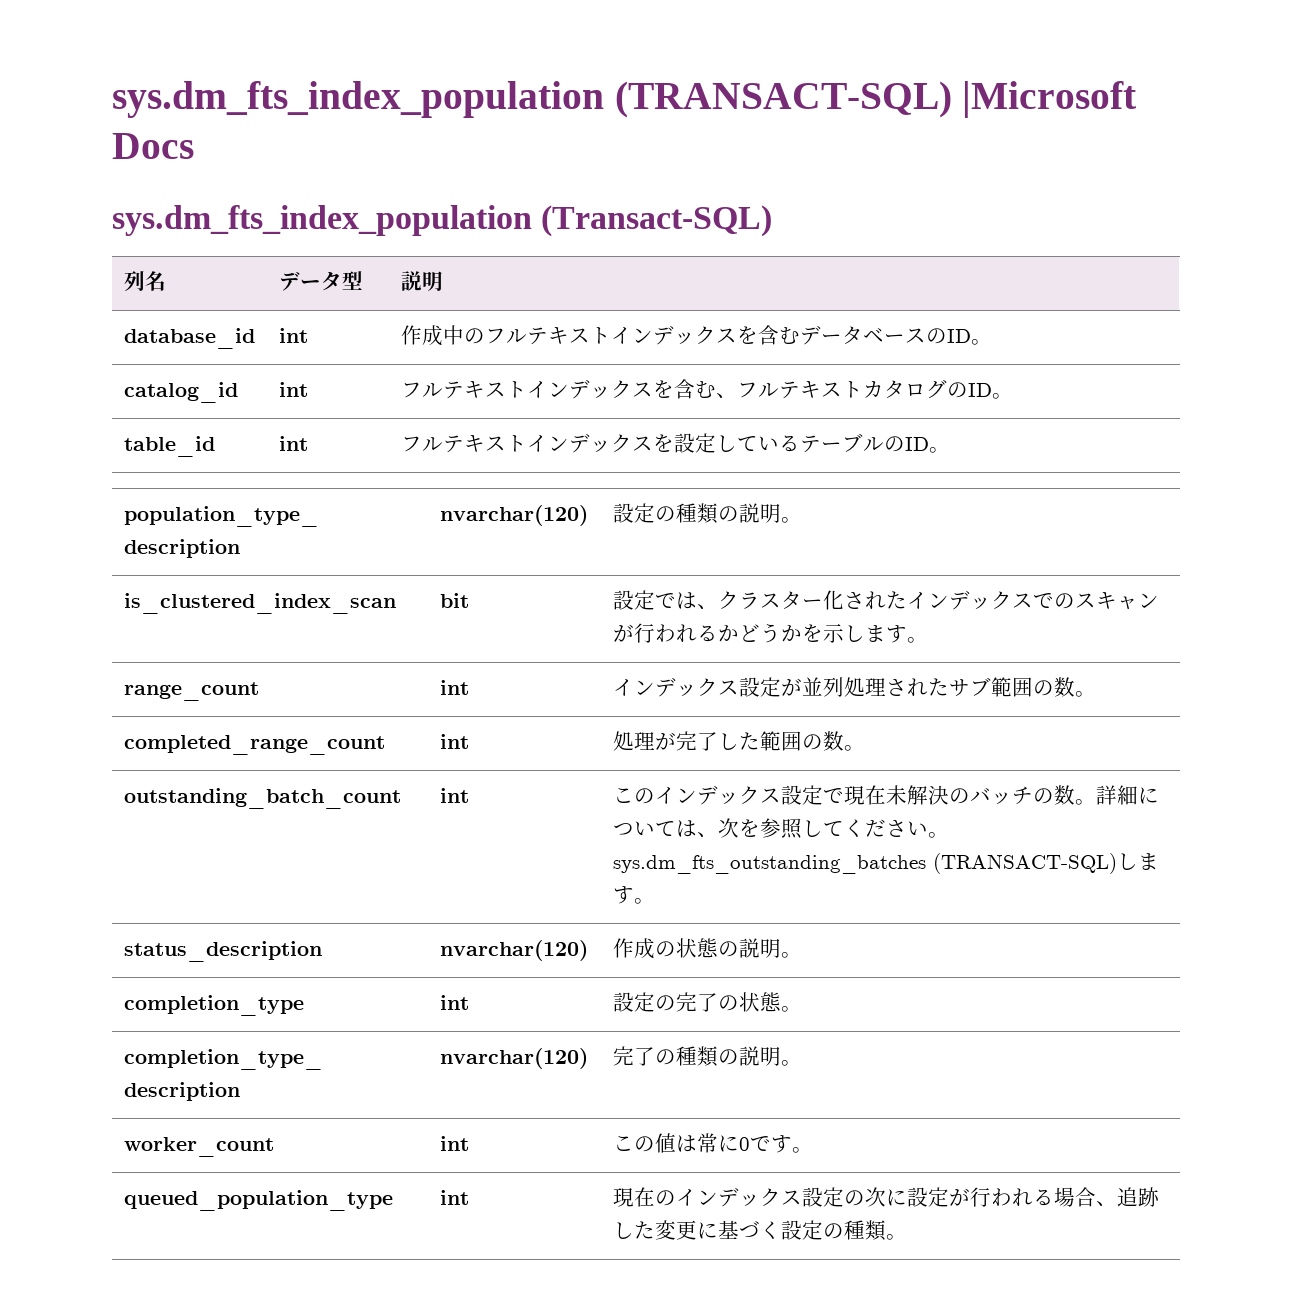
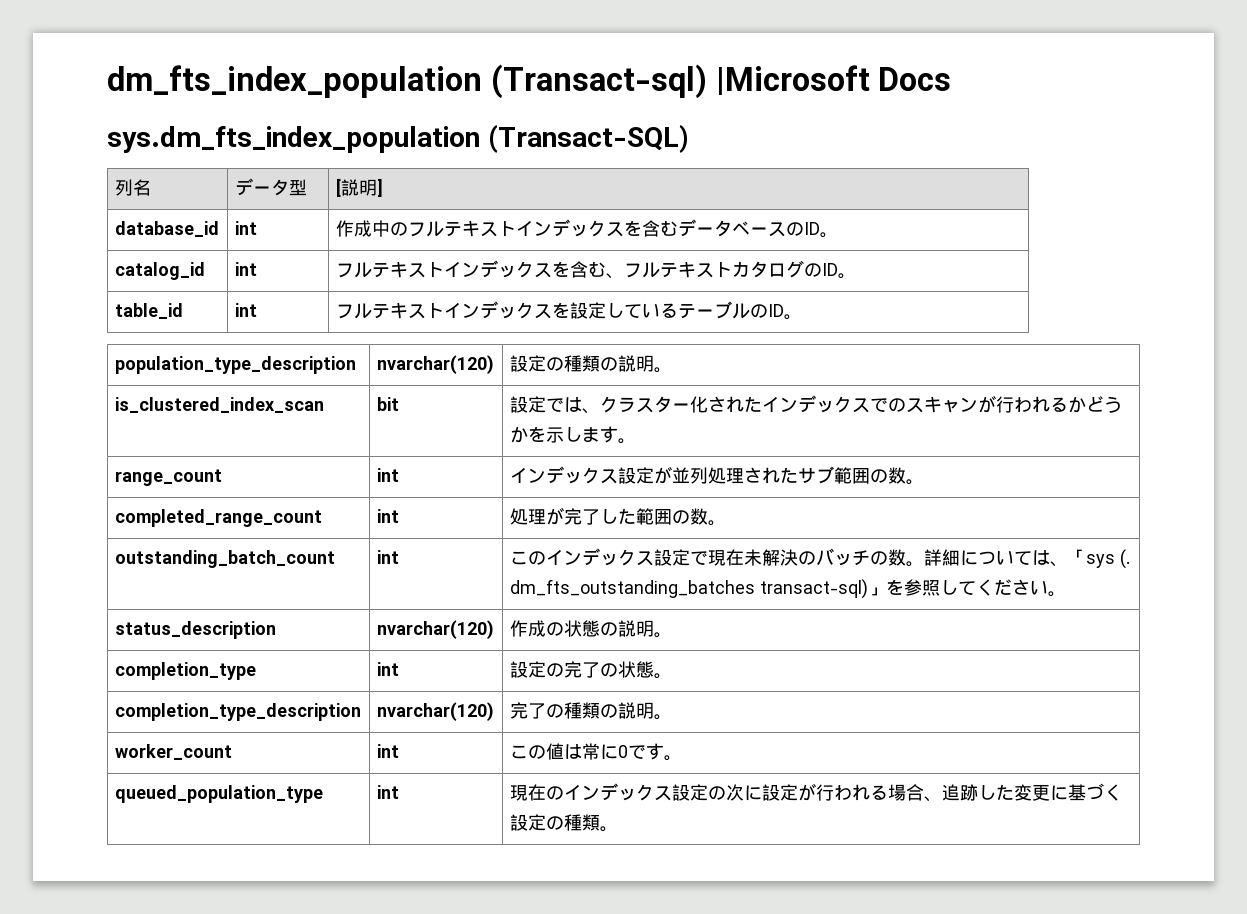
- sys.dm_fts_index_population (TRANSACT-SQL) |Microsoft Docs
+ dm_fts_index_population (Transact-sql) |Microsoft Docs
- 列名 | データ型 | 説明
+ 列名 | データ型 | [説明]
- outstanding_batch_count | int | このインデックス設定で現在未解決のバッチの数。詳細については、次を参照してください。sys.dm_fts_outstanding_batches (TRANSACT-SQL)します。
+ outstanding_batch_count | int | このインデックス設定で現在未解決のバッチの数。詳細については、「sys (. dm_fts_outstanding_batches transact-sql)」を参照してください。

